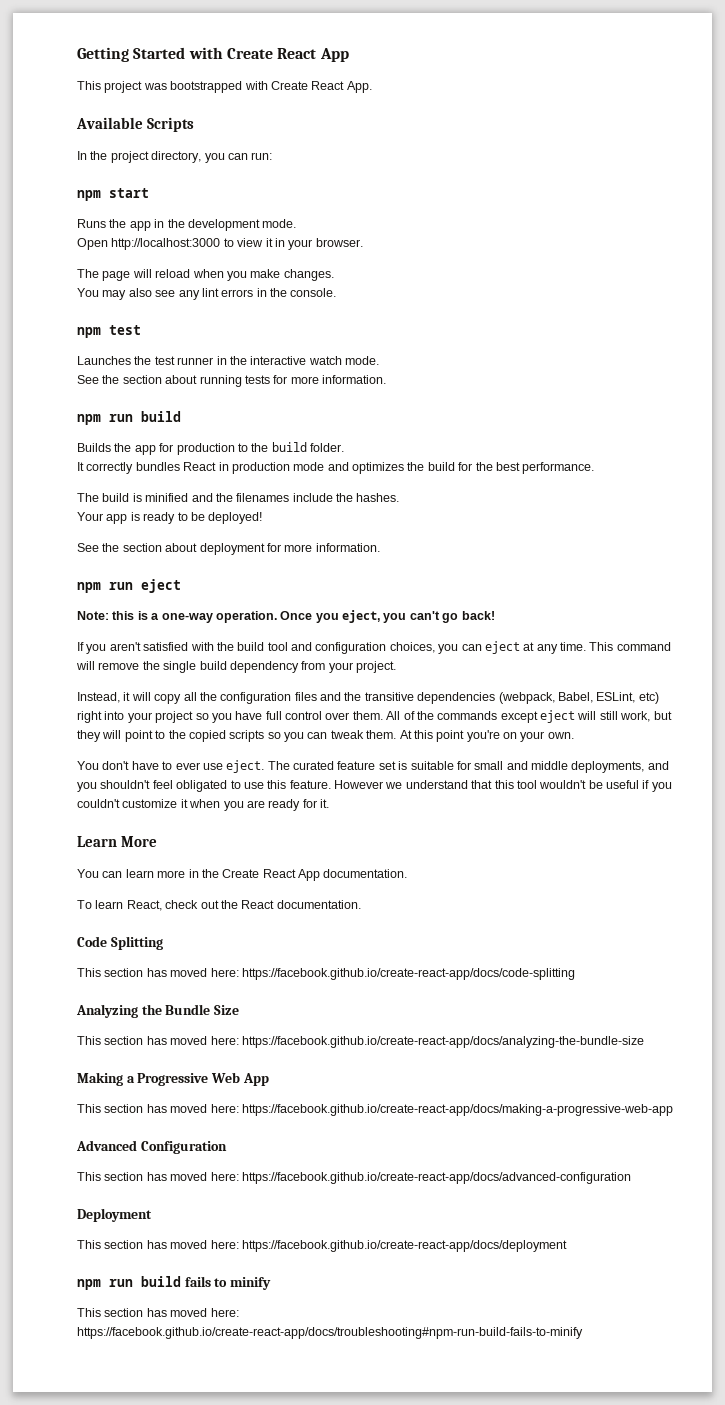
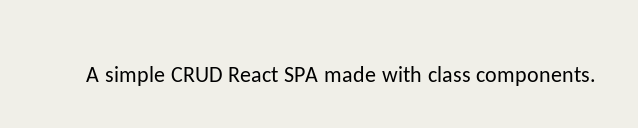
- Getting Started with Create React App
- This project was bootstrapped with Create React App.
- Available Scripts
- In the project directory, you can run:
- npm start
- Runs the app in the development mode.
- Open http://localhost:3000 to view it in your browser.
- The page will reload when you make changes.
- You may also see any lint errors in the console.
- npm test
- Launches the test runner in the interactive watch mode.
- See the section about running tests for more information.
- npm run build
- Builds the app for production to the build folder.
- It correctly bundles React in production mode and optimizes the build for the best performance.
- The build is minified and the filenames include the hashes.
- Your app is ready to be deployed!
- See the section about deployment for more information.
- npm run eject
- Note: this is a one-way operation. Once you eject, you can't go back!
- If you aren't satisfied with the build tool and configuration choices, you can eject at any time. This command will remove the single build dependency from your project.
- Instead, it will copy all the configuration files and the transitive dependencies (webpack, Babel, ESLint, etc) right into your project so you have full control over them. All of the commands except eject will still work, but they will point to the copied scripts so you can tweak them. At this point you're on your own.
- You don't have to ever use eject. The curated feature set is suitable for small and middle deployments, and you shouldn't feel obligated to use this feature. However we understand that this tool wouldn't be useful if you couldn't customize it when you are ready for it.
- Learn More
- You can learn more in the Create React App documentation.
- To learn React, check out the React documentation.
- Code Splitting
- This section has moved here: https://facebook.github.io/create-react-app/docs/code-splitting
- Analyzing the Bundle Size
- This section has moved here: https://facebook.github.io/create-react-app/docs/analyzing-the-bundle-size
- Making a Progressive Web App
- This section has moved here: https://facebook.github.io/create-react-app/docs/making-a-progressive-web-app
- Advanced Configuration
- This section has moved here: https://facebook.github.io/create-react-app/docs/advanced-configuration
- Deployment
- This section has moved here: https://facebook.github.io/create-react-app/docs/deployment
- npm run build fails to minify
- This section has moved here: https://facebook.github.io/create-react-app/docs/troubleshooting#npm-run-build-fails-to-minify
+ A simple CRUD React SPA made with class components.

